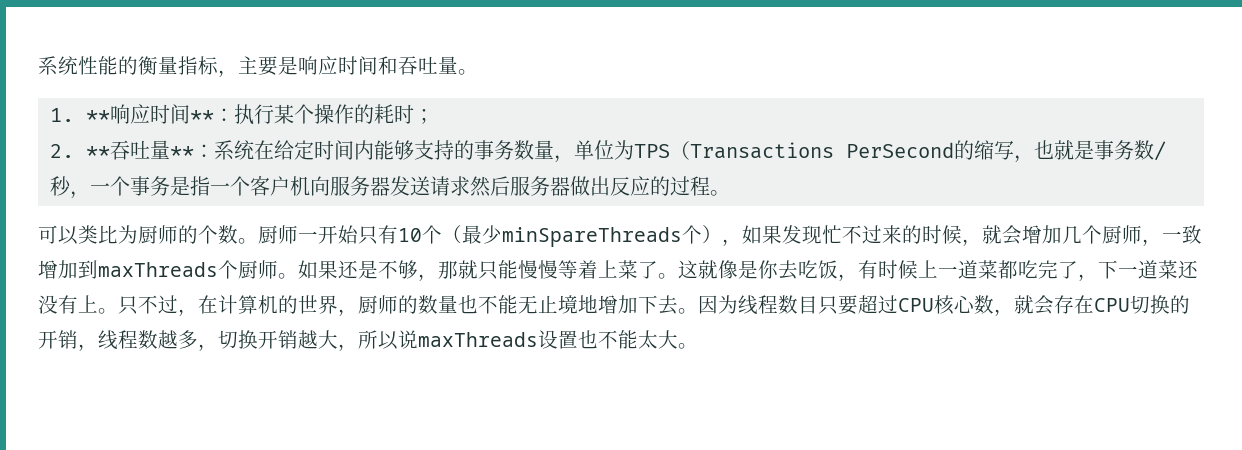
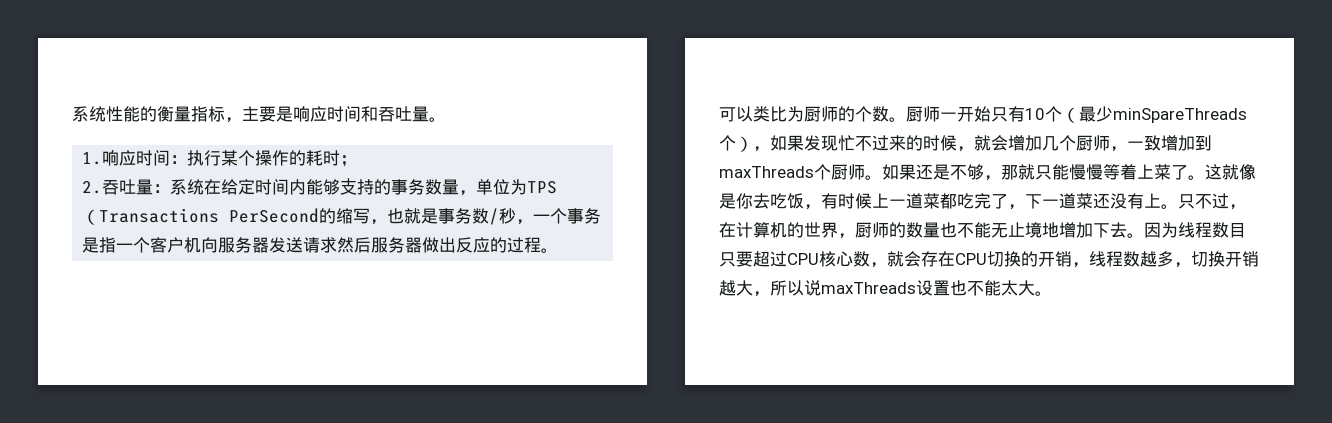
- 1. **响应时间**：执行某个操作的耗时；
+ 1.响应时间：执行某个操作的耗时；
- 2. **吞吐量**：系统在给定时间内能够⽀持的事务数量，单位为TPS（Transactions PerSecond的缩写，也就是事务数/秒，⼀个事务是指⼀个客户机向服务器发送请求然后服务器做出反应的过程。
+ 2.吞吐量：系统在给定时间内能够⽀持的事务数量，单位为TPS（Transactions PerSecond的缩写，也就是事务数/秒，⼀个事务是指⼀个客户机向服务器发送请求然后服务器做出反应的过程。

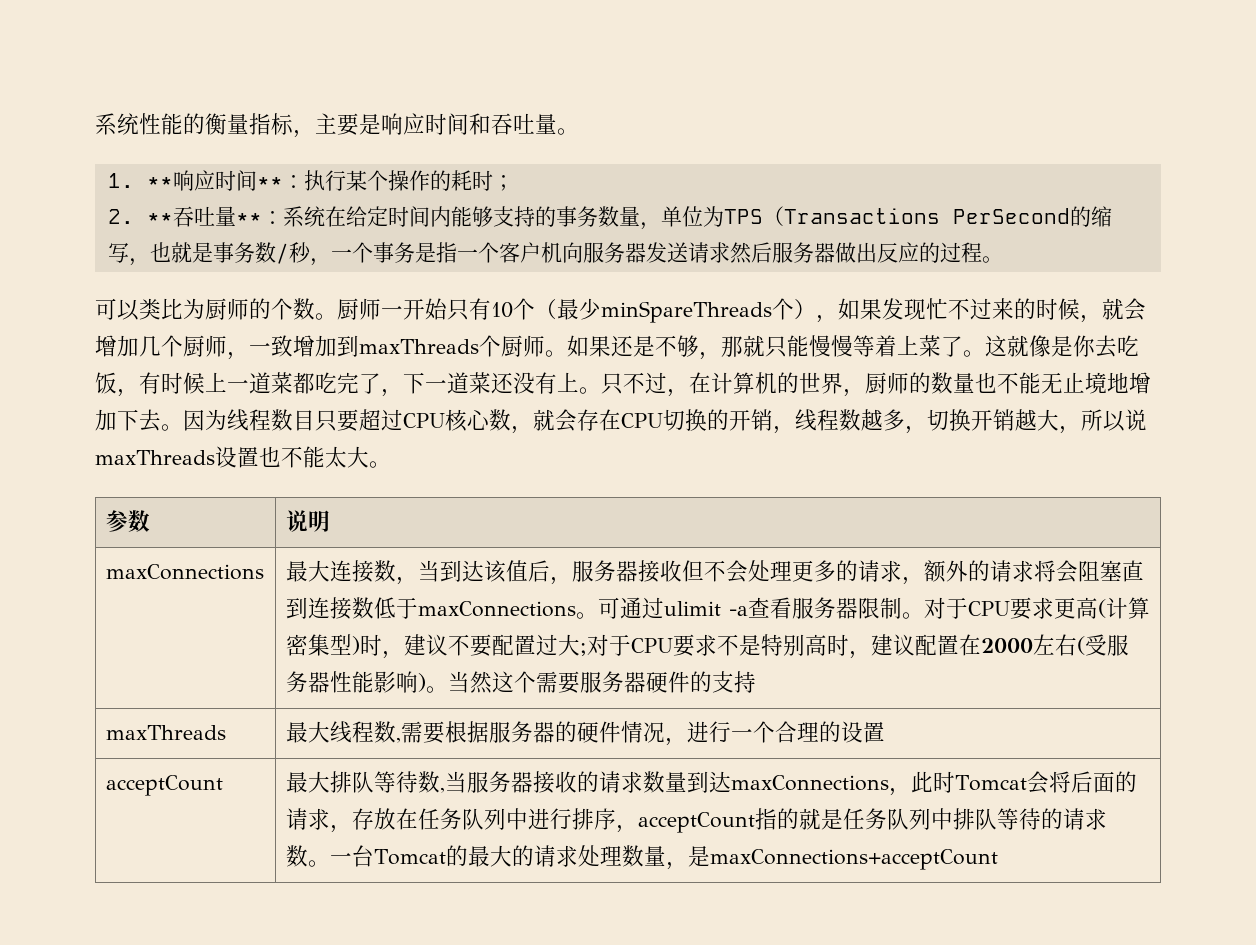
- 1.响应时间：执行某个操作的耗时；
+ 1. **响应时间**：执行某个操作的耗时；
- 2.吞吐量：系统在给定时间内能够⽀持的事务数量，单位为TPS（Transactions PerSecond的缩写，也就是事务数/秒，⼀个事务是指⼀个客户机向服务器发送请求然后服务器做出反应的过程。
+ 2. **吞吐量**：系统在给定时间内能够⽀持的事务数量，单位为TPS（Transactions PerSecond的缩写，也就是事务数/秒，⼀个事务是指⼀个客户机向服务器发送请求然后服务器做出反应的过程。
+ 参数 | 说明
+ maxConnections | 最大连接数，当到达该值后，服务器接收但不会处理更多的请求，额外的请求将会阻塞直到连接数低于maxConnections。可通过ulimit -a查看服务器限制。对于CPU要求更⾼(计算密集型)时，建议不要配置过大;对于CPU要求不是特别⾼时，建议配置在2000左右(受服务器性能影响)。当然这个需要服务器硬件的⽀持
+ maxThreads | 最大线程数,需要根据服务器的硬件情况，进行⼀个合理的设置
+ acceptCount | 最大排队等待数,当服务器接收的请求数量到达maxConnections，此时Tomcat会将后⾯的请求，存放在任务队列中进行排序，acceptCount指的就是任务队列中排队等待的请求数。⼀台Tomcat的最大的请求处理数量，是maxConnections+acceptCount

